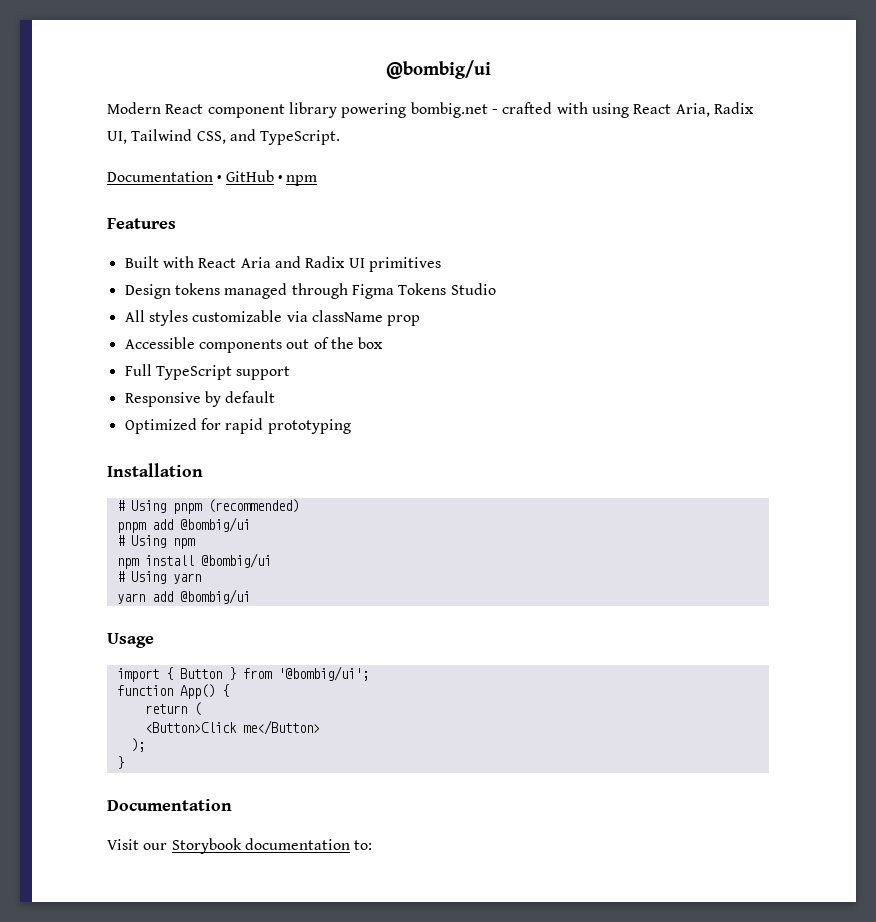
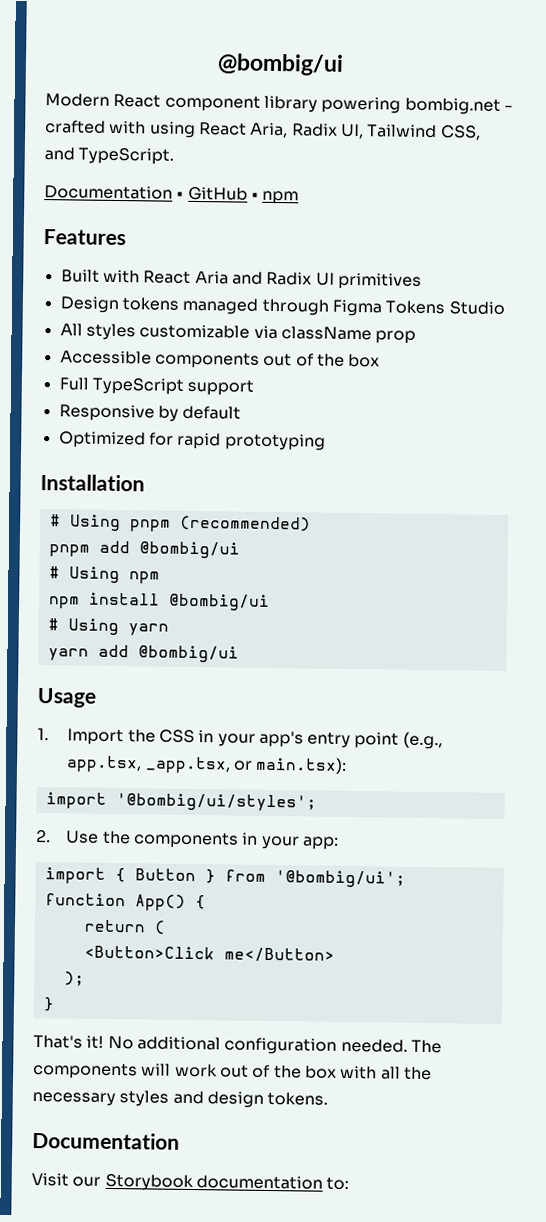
+ 1. Import the CSS in your app's entry point (e.g., app.tsx, _app.tsx, or main.tsx):
+ import '@bombig/ui/styles';
+ 2. Use the components in your app:
+ That's it! No additional configuration needed. The components will work out of the box with all the necessary styles and design tokens.

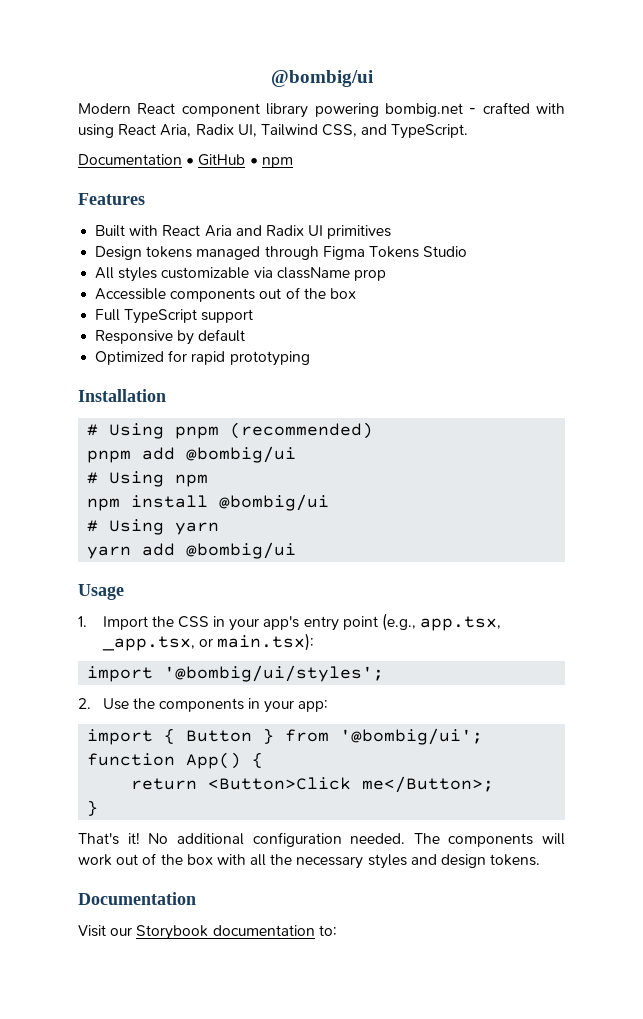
- return (
- <Button>Click me</Button>
- );
+ return <Button>Click me</Button>;

